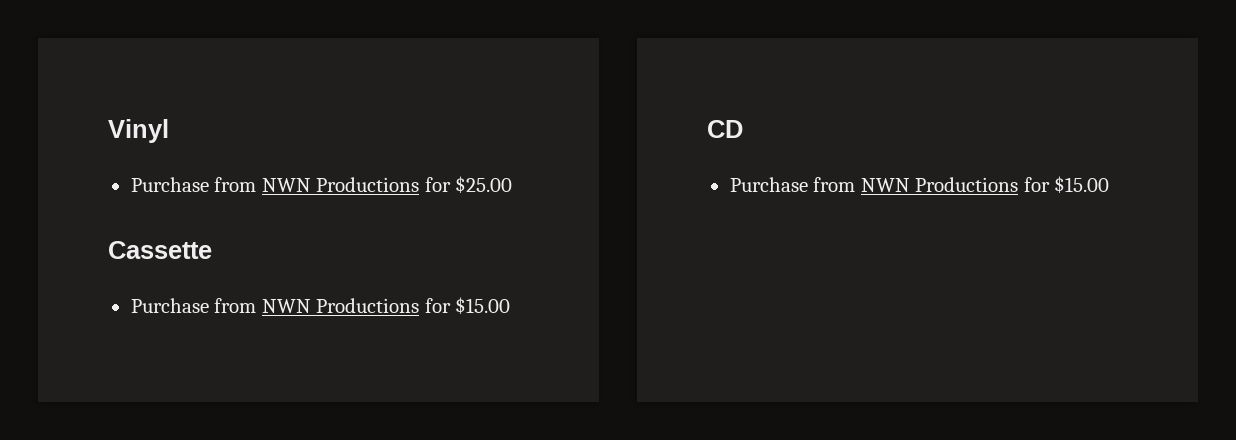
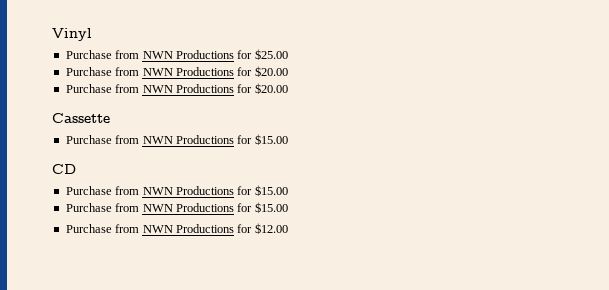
  Purchase from NWN Productions for $25.00
+ Purchase from NWN Productions for $20.00
+ Purchase from NWN Productions for $20.00
  CD
  Purchase from NWN Productions for $15.00
+ Purchase from NWN Productions for $15.00
+ Purchase from NWN Productions for $12.00

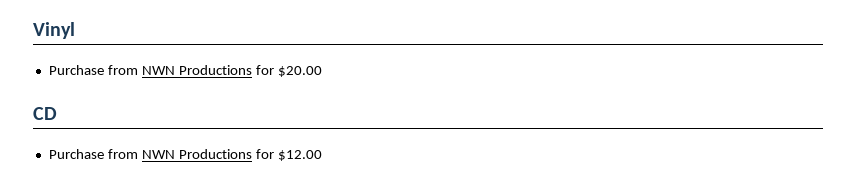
- Purchase from NWN Productions for $25.00
  Purchase from NWN Productions for $20.00
- Purchase from NWN Productions for $20.00
- Cassette
- Purchase from NWN Productions for $15.00
  CD
- Purchase from NWN Productions for $15.00
- Purchase from NWN Productions for $15.00

